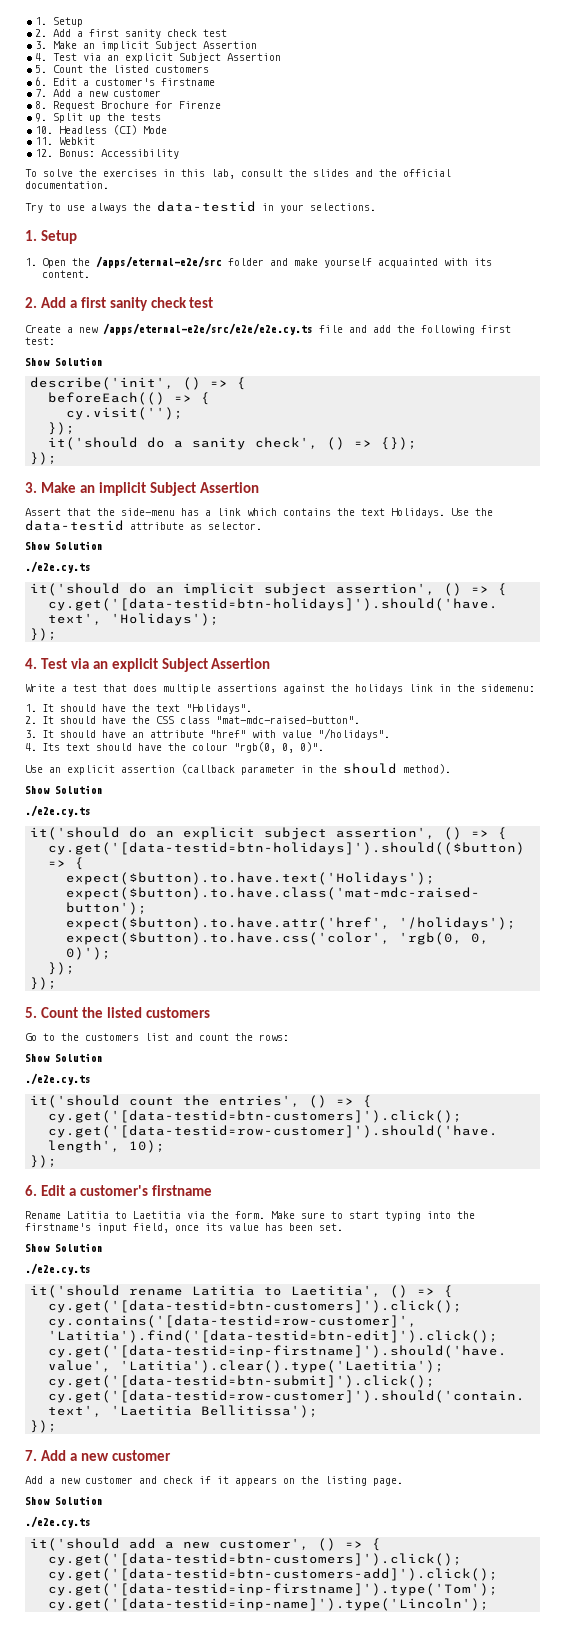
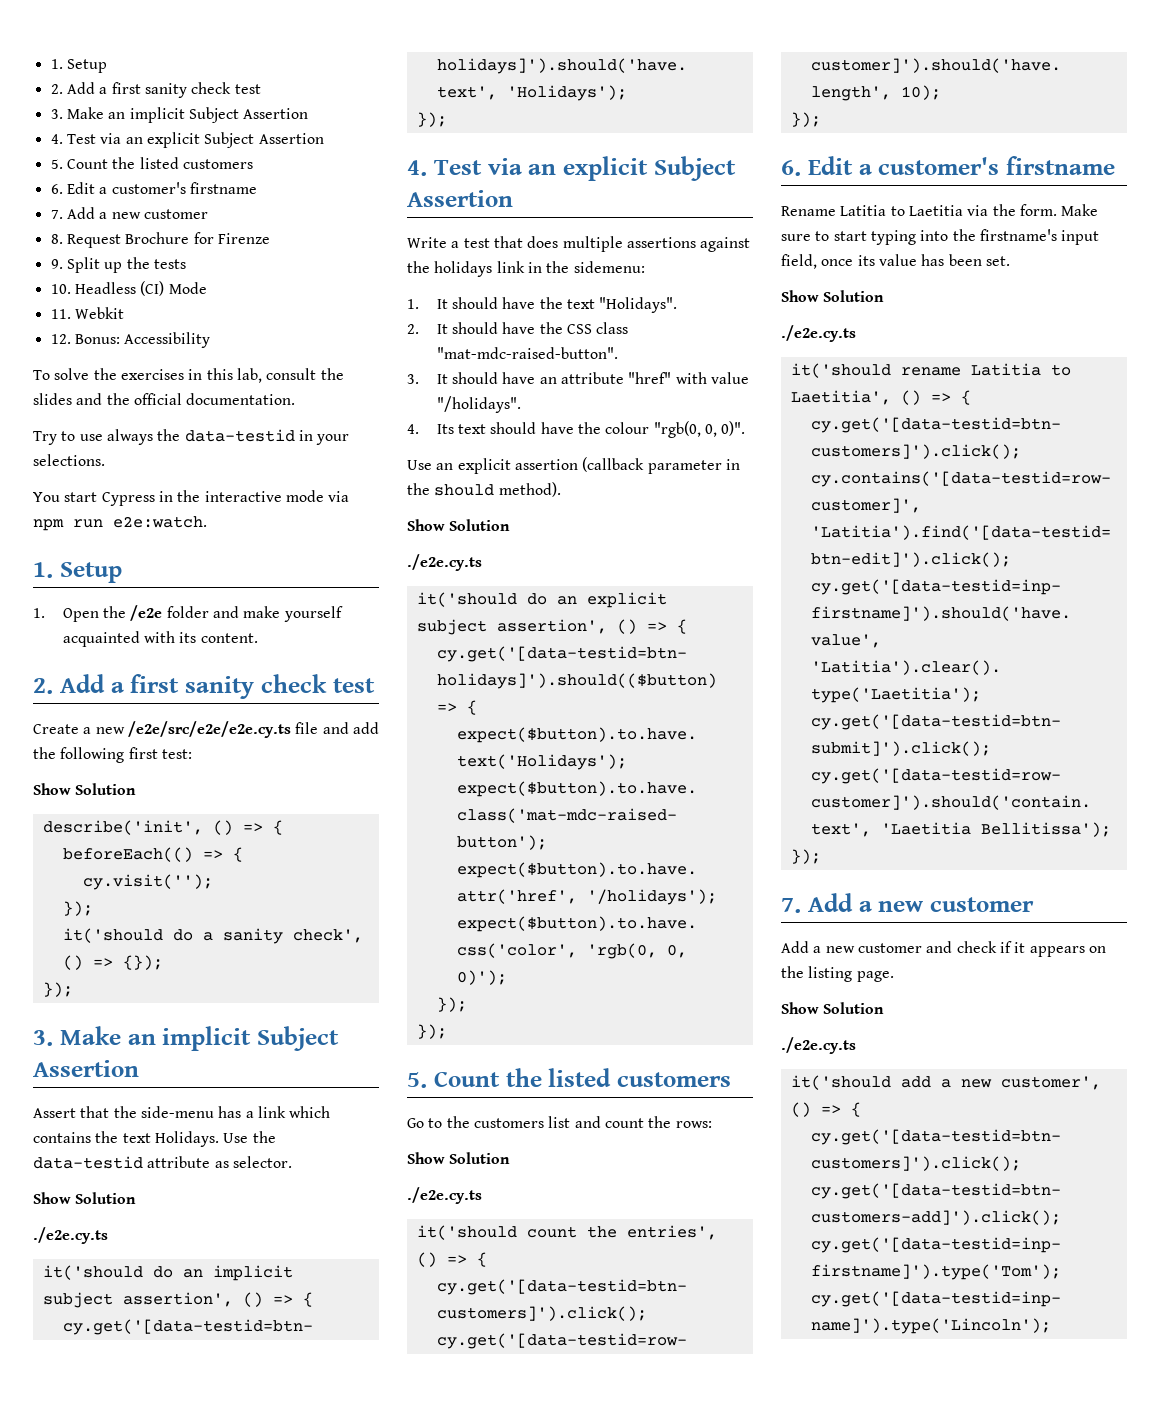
+ You start Cypress in the interactive mode via npm run e2e:watch.
- 1. Open the /apps/eternal-e2e/src folder and make yourself acquainted with its content.
+ 1. Open the /e2e folder and make yourself acquainted with its content.
- Create a new /apps/eternal-e2e/src/e2e/e2e.cy.ts file and add the following first test:
+ Create a new /e2e/src/e2e/e2e.cy.ts file and add the following first test:

